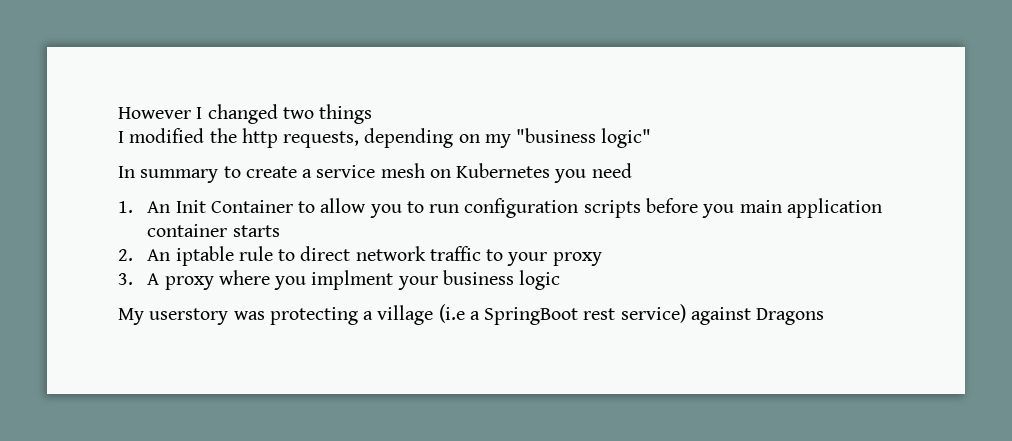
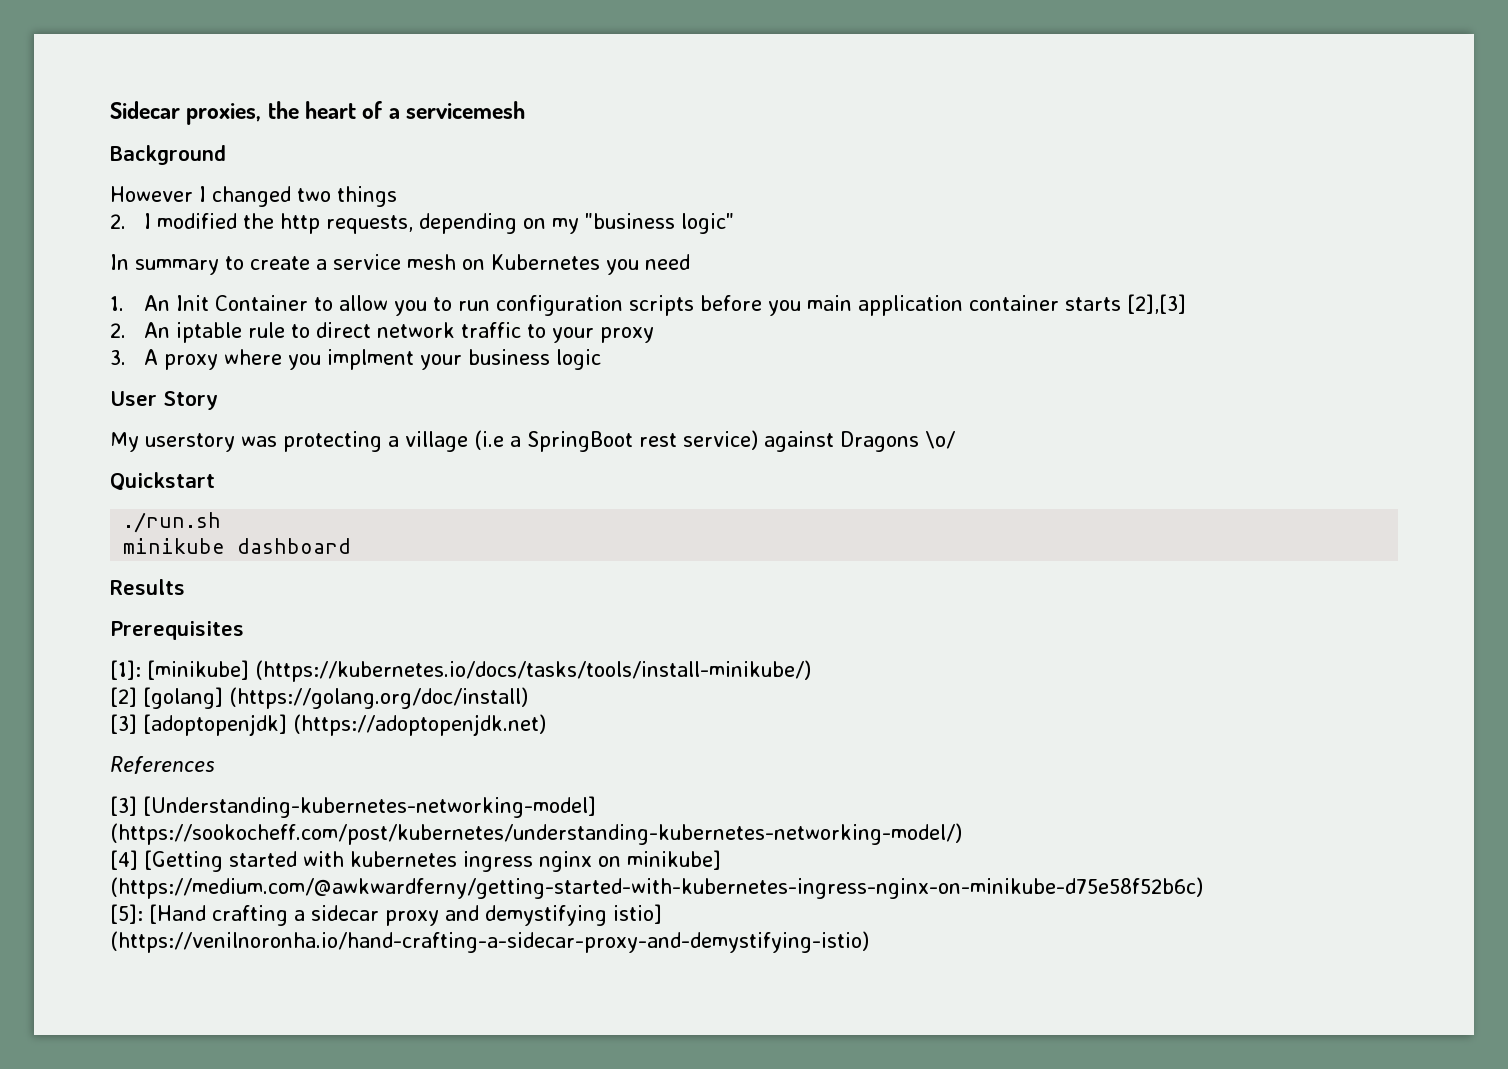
+ Sidecar proxies, the heart of a servicemesh
+ Background
- I modified the http requests, depending on my "business logic"
+ 2. I modified the http requests, depending on my "business logic"
- 1. An Init Container to allow you to run configuration scripts before you main application container starts
+ 1. An Init Container to allow you to run configuration scripts before you main application container starts [2],[3]
+ User Story
- My userstory was protecting a village (i.e a SpringBoot rest service) against Dragons
+ My userstory was protecting a village (i.e a SpringBoot rest service) against Dragons \o/
+ Quickstart
+ ./run.sh
+ minikube dashboard
+ Results
+ Prerequisites
+ [1]: [minikube] (https://kubernetes.io/docs/tasks/tools/install-minikube/)
+ [2] [golang] (https://golang.org/doc/install)
+ [3] [adoptopenjdk] (https://adoptopenjdk.net)
+ References
+ [3] [Understanding-kubernetes-networking-model] (https://sookocheff.com/post/kubernetes/understanding-kubernetes-networking-model/)
+ [4] [Getting started with kubernetes ingress nginx on minikube] (https://medium.com/@awkwardferny/getting-started-with-kubernetes-ingress-nginx-on-minikube-d75e58f52b6c)
+ [5]: [Hand crafting a sidecar proxy and demystifying istio] (https://venilnoronha.io/hand-crafting-a-sidecar-proxy-and-demystifying-istio)

